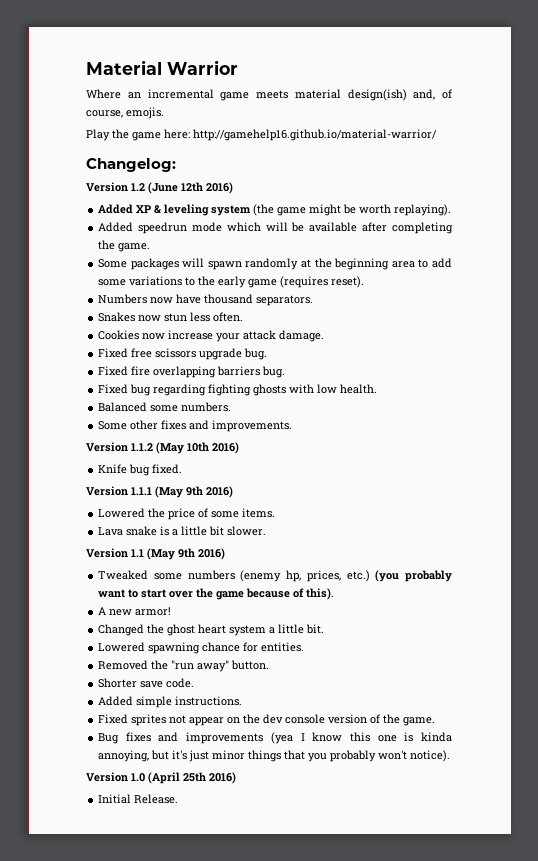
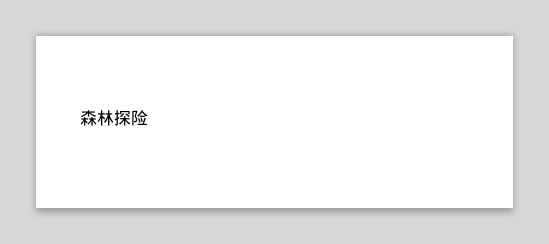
- Material Warrior
- Where an incremental game meets material design(ish) and, of course, emojis.
- Play the game here: http://gamehelp16.github.io/material-warrior/
- Changelog:
- Version 1.2 (June 12th 2016)
- Added XP & leveling system (the game might be worth replaying).
- Added speedrun mode which will be available after completing the game.
- Some packages will spawn randomly at the beginning area to add some variations to the early game (requires reset).
- Numbers now have thousand separators.
- Snakes now stun less often.
- Cookies now increase your attack damage.
- Fixed free scissors upgrade bug.
- Fixed fire overlapping barriers bug.
- Fixed bug regarding fighting ghosts with low health.
- Balanced some numbers.
- Some other fixes and improvements.
- Version 1.1.2 (May 10th 2016)
- Knife bug fixed.
- Version 1.1.1 (May 9th 2016)
- Lowered the price of some items.
- Lava snake is a little bit slower.
- Version 1.1 (May 9th 2016)
- Tweaked some numbers (enemy hp, prices, etc.) (you probably want to start over the game because of this).
- A new armor!
- Changed the ghost heart system a little bit.
- Lowered spawning chance for entities.
- Removed the "run away" button.
- Shorter save code.
- Added simple instructions.
- Fixed sprites not appear on the dev console version of the game.
- Bug fixes and improvements (yea I know this one is kinda annoying, but it's just minor things that you probably won't notice).
- Version 1.0 (April 25th 2016)
- Initial Release.
+ 森林探险

